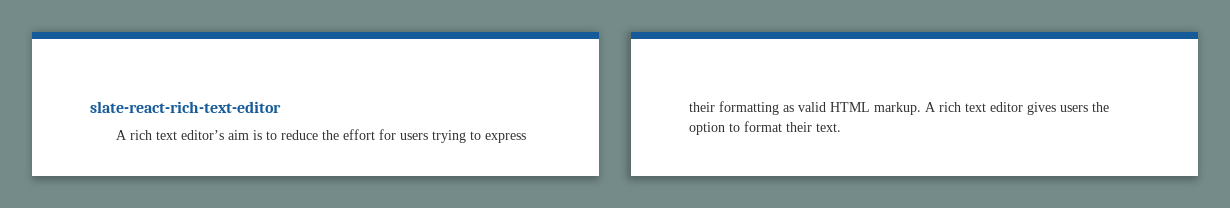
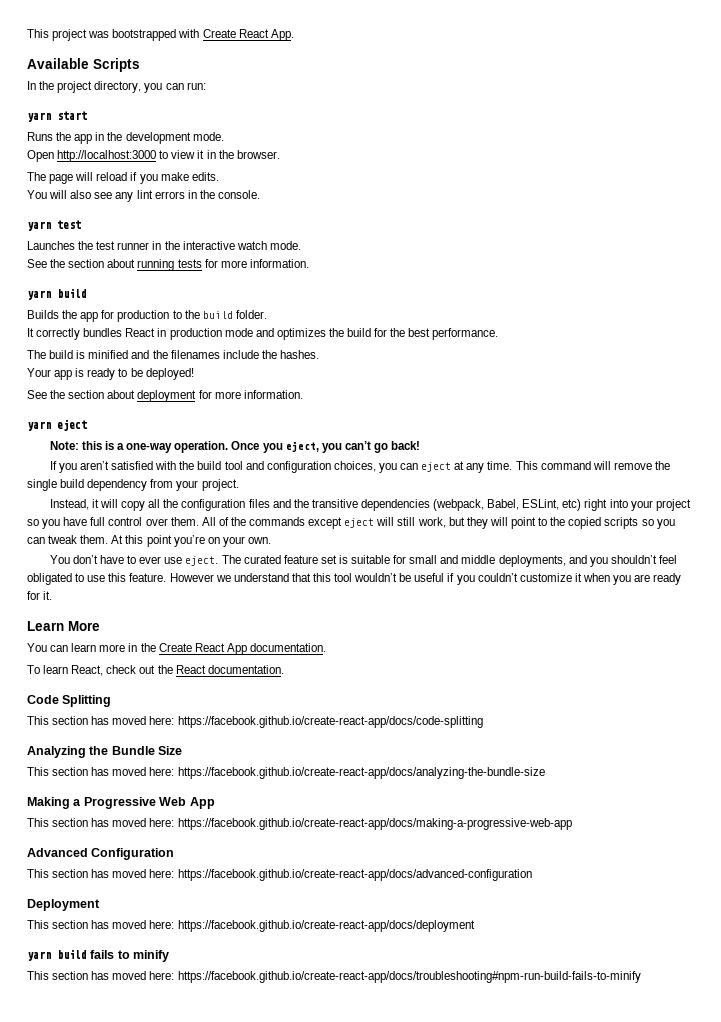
- slate-react-rich-text-editor
- A rich text editor’s aim is to reduce the effort for users trying to express their formatting as valid HTML markup. A rich text editor gives users the option to format their text.
+ This project was bootstrapped with Create React App.
+ Available Scripts
+ In the project directory, you can run:
+ yarn start
+ Runs the app in the development mode.
+ Open http://localhost:3000 to view it in the browser.
+ The page will reload if you make edits.
+ You will also see any lint errors in the console.
+ yarn test
+ Launches the test runner in the interactive watch mode.
+ See the section about running tests for more information.
+ yarn build
+ Builds the app for production to the build folder.
+ It correctly bundles React in production mode and optimizes the build for the best performance.
+ The build is minified and the filenames include the hashes.
+ Your app is ready to be deployed!
+ See the section about deployment for more information.
+ yarn eject
+ Note: this is a one-way operation. Once you eject, you can’t go back!
+ If you aren’t satisfied with the build tool and configuration choices, you can eject at any time. This command will remove the single build dependency from your project.
+ Instead, it will copy all the configuration files and the transitive dependencies (webpack, Babel, ESLint, etc) right into your project so you have full control over them. All of the commands except eject will still work, but they will point to the copied scripts so you can tweak them. At this point you’re on your own.
+ You don’t have to ever use eject. The curated feature set is suitable for small and middle deployments, and you shouldn’t feel obligated to use this feature. However we understand that this tool wouldn’t be useful if you couldn’t customize it when you are ready for it.
+ Learn More
+ You can learn more in the Create React App documentation.
+ To learn React, check out the React documentation.
+ Code Splitting
+ This section has moved here: https://facebook.github.io/create-react-app/docs/code-splitting
+ Analyzing the Bundle Size
+ This section has moved here: https://facebook.github.io/create-react-app/docs/analyzing-the-bundle-size
+ Making a Progressive Web App
+ This section has moved here: https://facebook.github.io/create-react-app/docs/making-a-progressive-web-app
+ Advanced Configuration
+ This section has moved here: https://facebook.github.io/create-react-app/docs/advanced-configuration
+ Deployment
+ This section has moved here: https://facebook.github.io/create-react-app/docs/deployment
+ yarn build fails to minify
+ This section has moved here: https://facebook.github.io/create-react-app/docs/troubleshooting#npm-run-build-fails-to-minify

